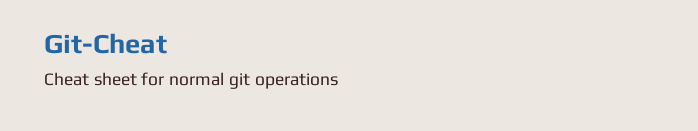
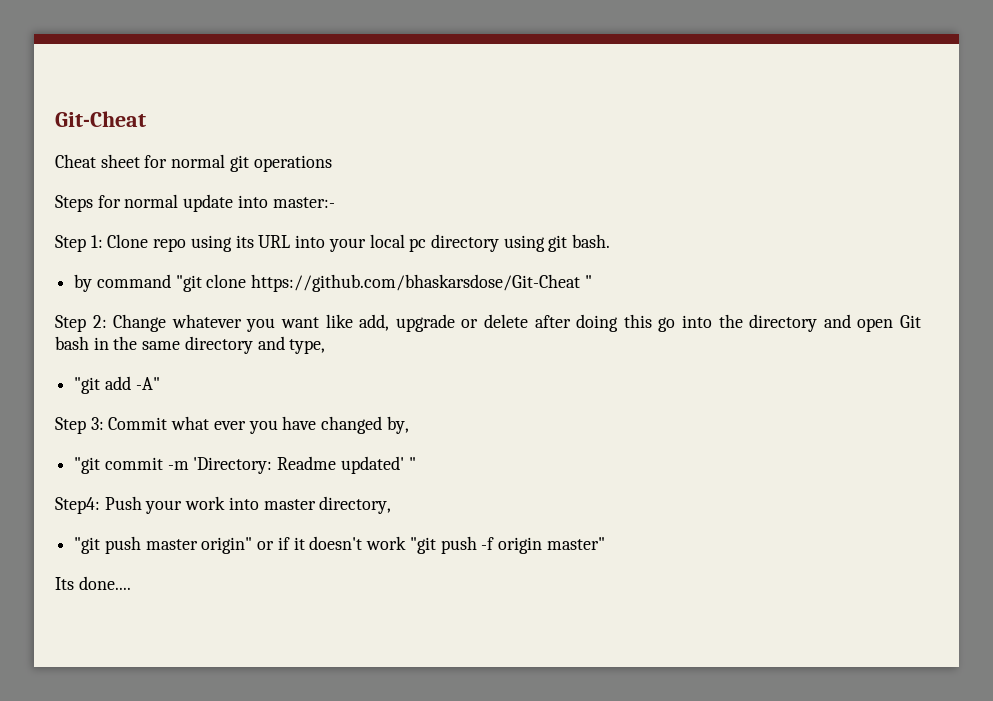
+ Steps for normal update into master:-
+ Step 1: Clone repo using its URL into your local pc directory using git bash.
+ by command "git clone https://github.com/bhaskarsdose/Git-Cheat "
+ Step 2: Change whatever you want like add, upgrade or delete after doing this go into the directory and open Git bash in the same directory and type,
+ "git add -A"
+ Step 3: Commit what ever you have changed by,
+ "git commit -m 'Directory: Readme updated' "
+ Step4: Push your work into master directory,
+ "git push master origin" or if it doesn't work "git push -f origin master"
+ Its done....

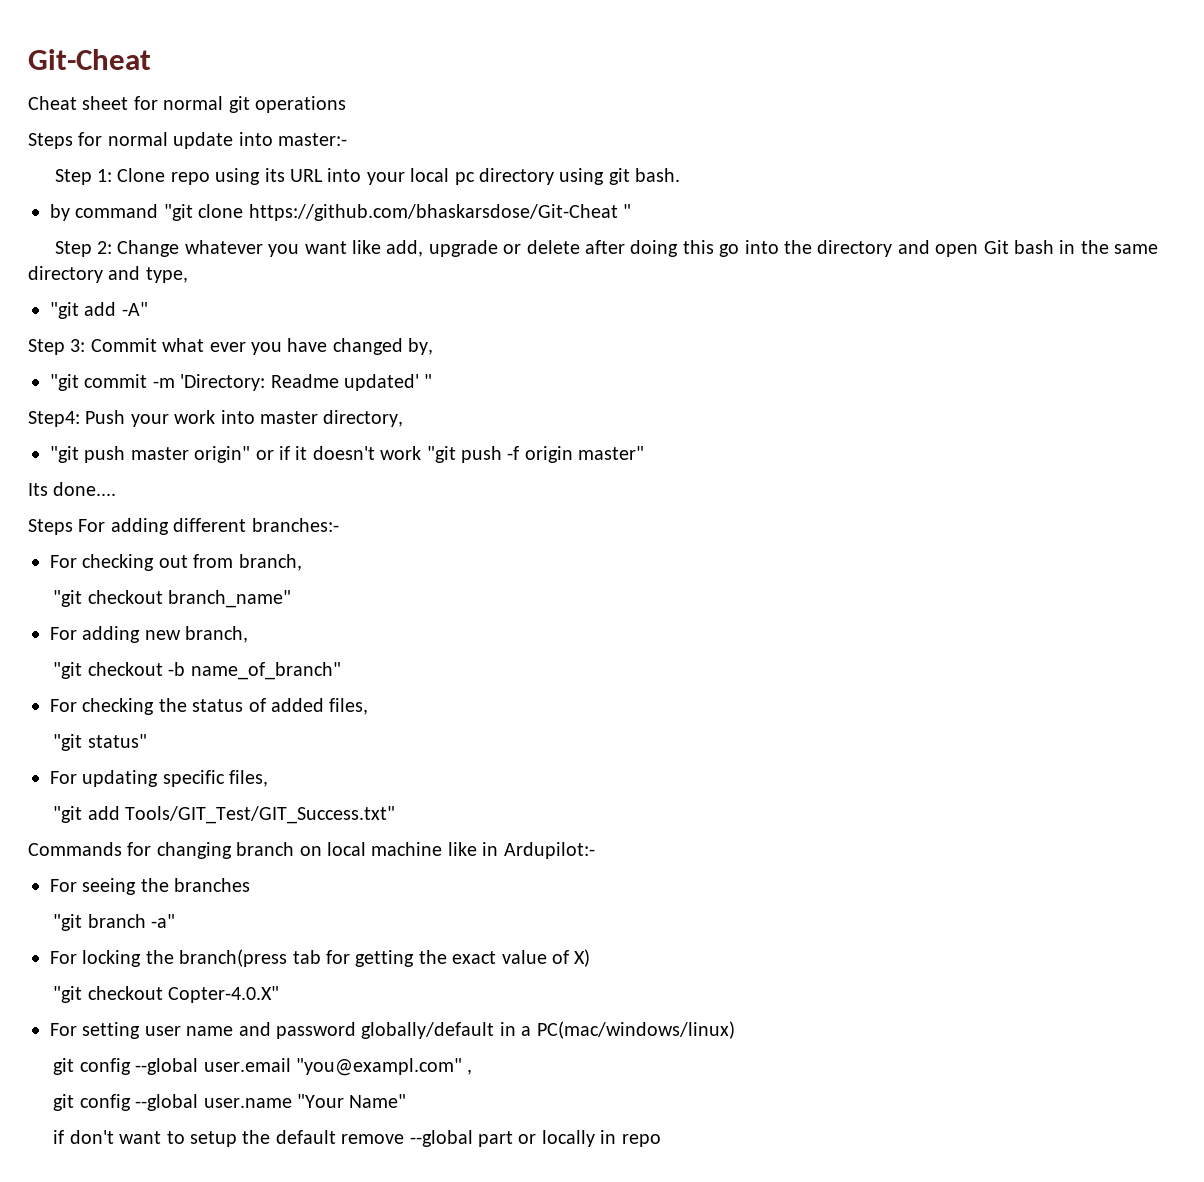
+ Steps For adding different branches:-
+ For checking out from branch,
+ "git checkout branch_name"
+ For adding new branch,
+ "git checkout -b name_of_branch"
+ For checking the status of added files,
+ "git status"
+ For updating specific files,
+ "git add Tools/GIT_Test/GIT_Success.txt"
+ Commands for changing branch on local machine like in Ardupilot:-
+ For seeing the branches
+ "git branch -a"
+ For locking the branch(press tab for getting the exact value of X)
+ "git checkout Copter-4.0.X"
+ For setting user name and password globally/default in a PC(mac/windows/linux)
+ git config --global user.email "you@exampl.com" ,
+ git config --global user.name "Your Name"
+ if don't want to setup the default remove --global part or locally in repo

